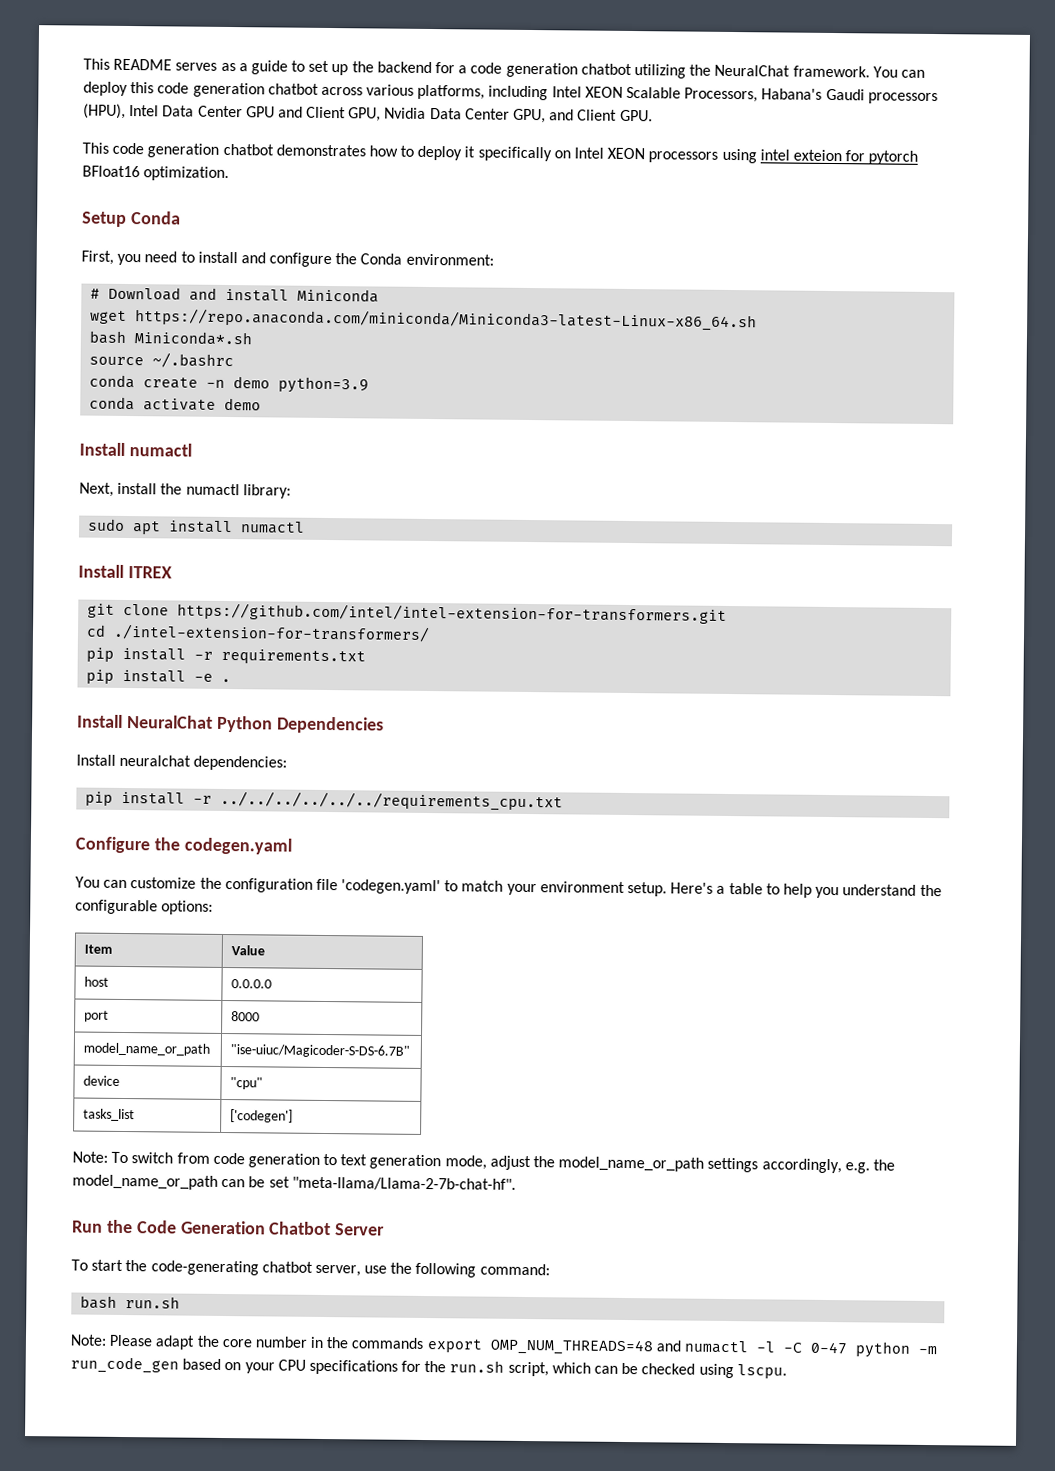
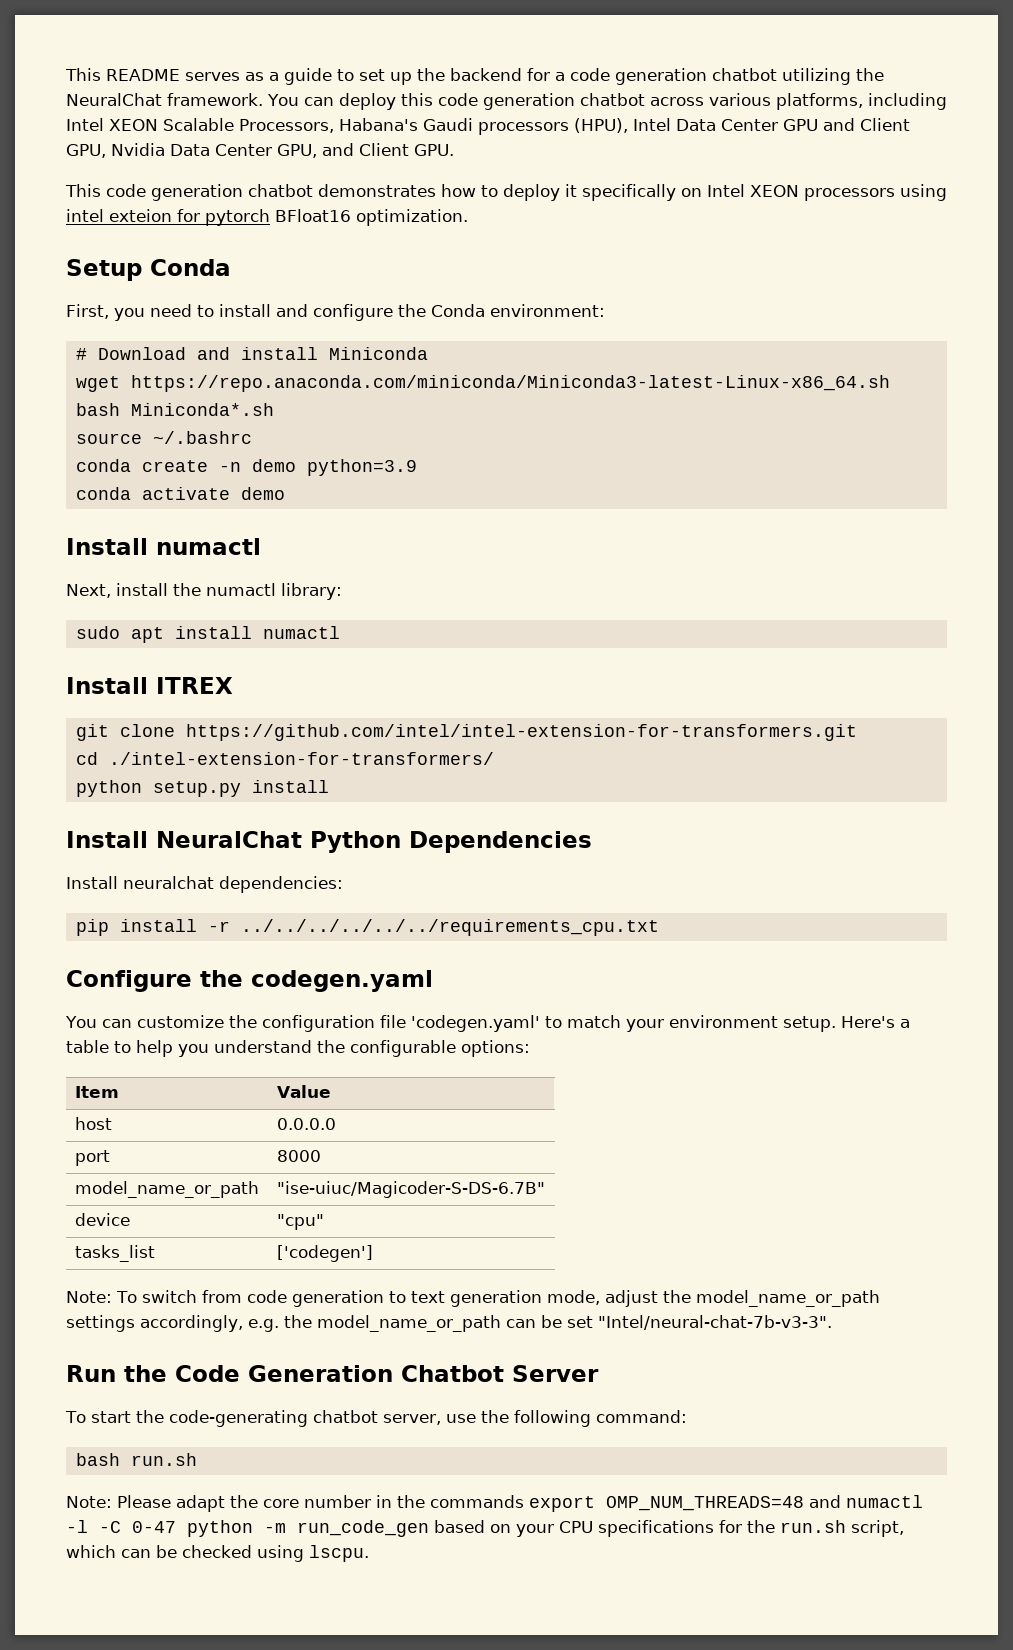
- pip install -r requirements.txt
- pip install -e .
+ python setup.py install
- Note: To switch from code generation to text generation mode, adjust the model_name_or_path settings accordingly, e.g. the model_name_or_path can be set "meta-llama/Llama-2-7b-chat-hf".
+ Note: To switch from code generation to text generation mode, adjust the model_name_or_path settings accordingly, e.g. the model_name_or_path can be set "Intel/neural-chat-7b-v3-3".

